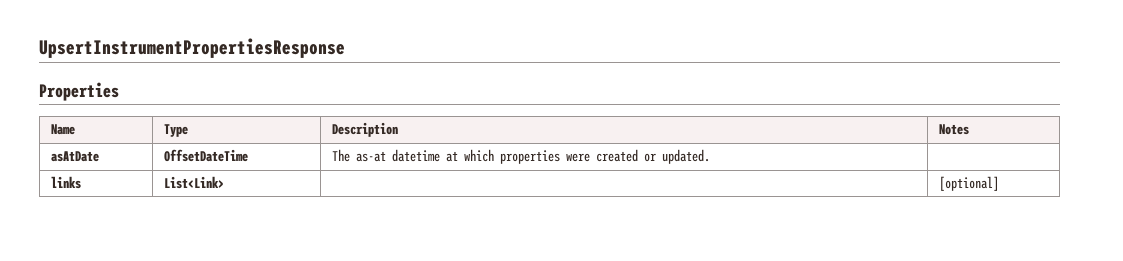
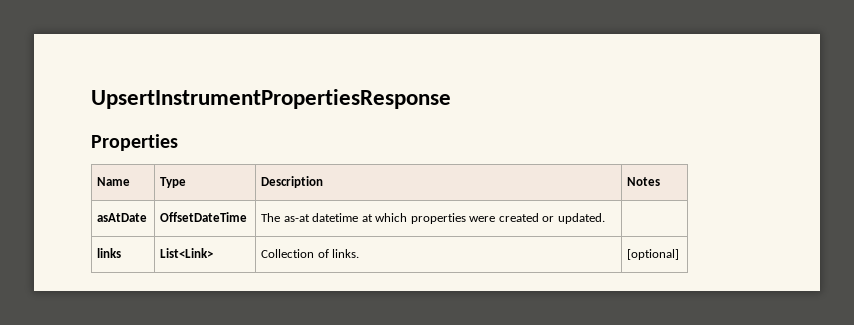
- links | List<Link> | | [optional]
+ links | List<Link> | Collection of links. | [optional]

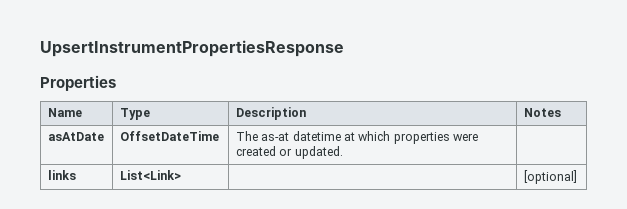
- links | List<Link> | Collection of links. | [optional]
+ links | List<Link> | | [optional]

